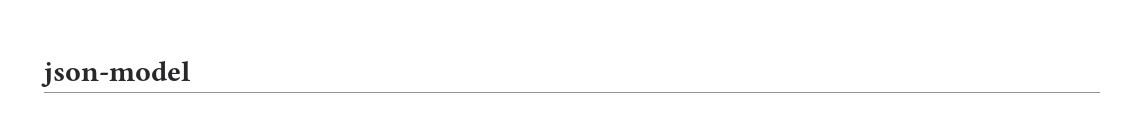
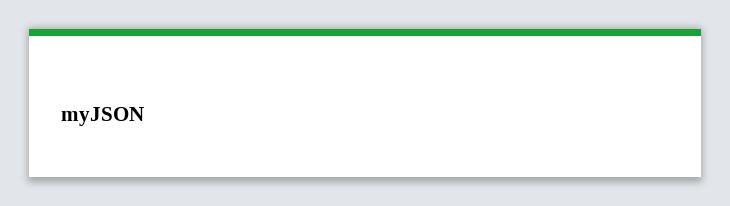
- json-model
+ myJSON

